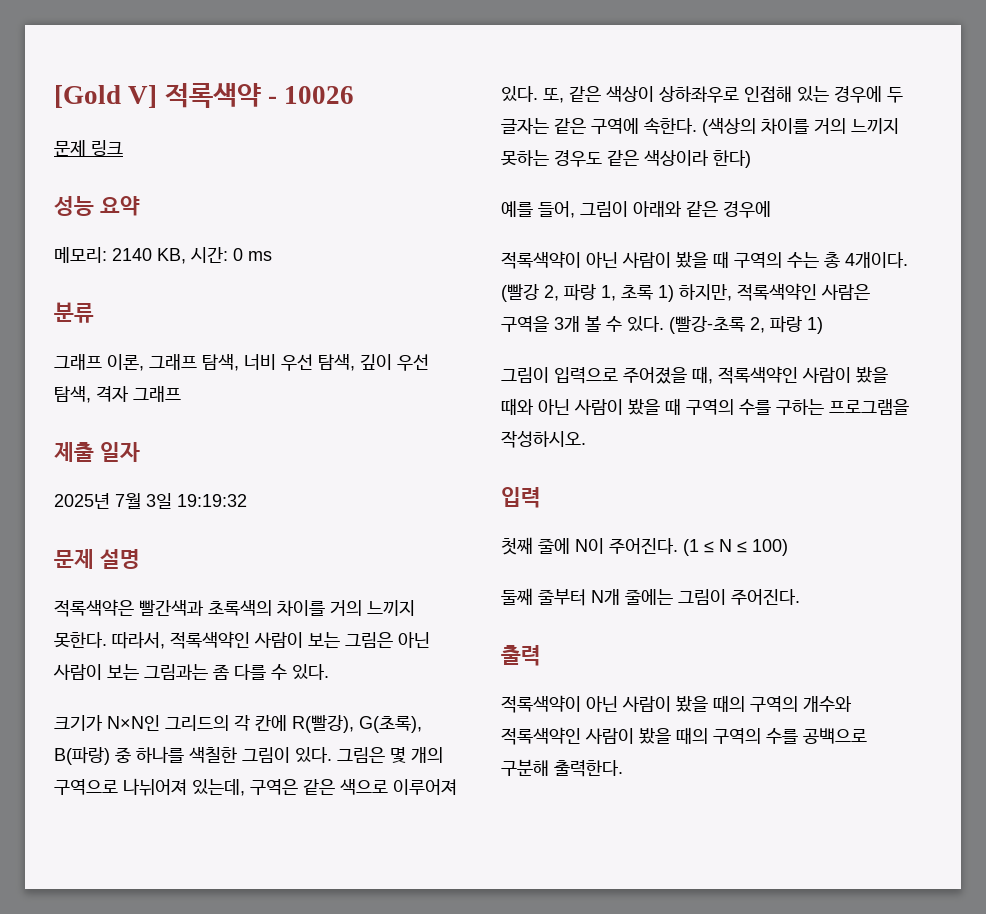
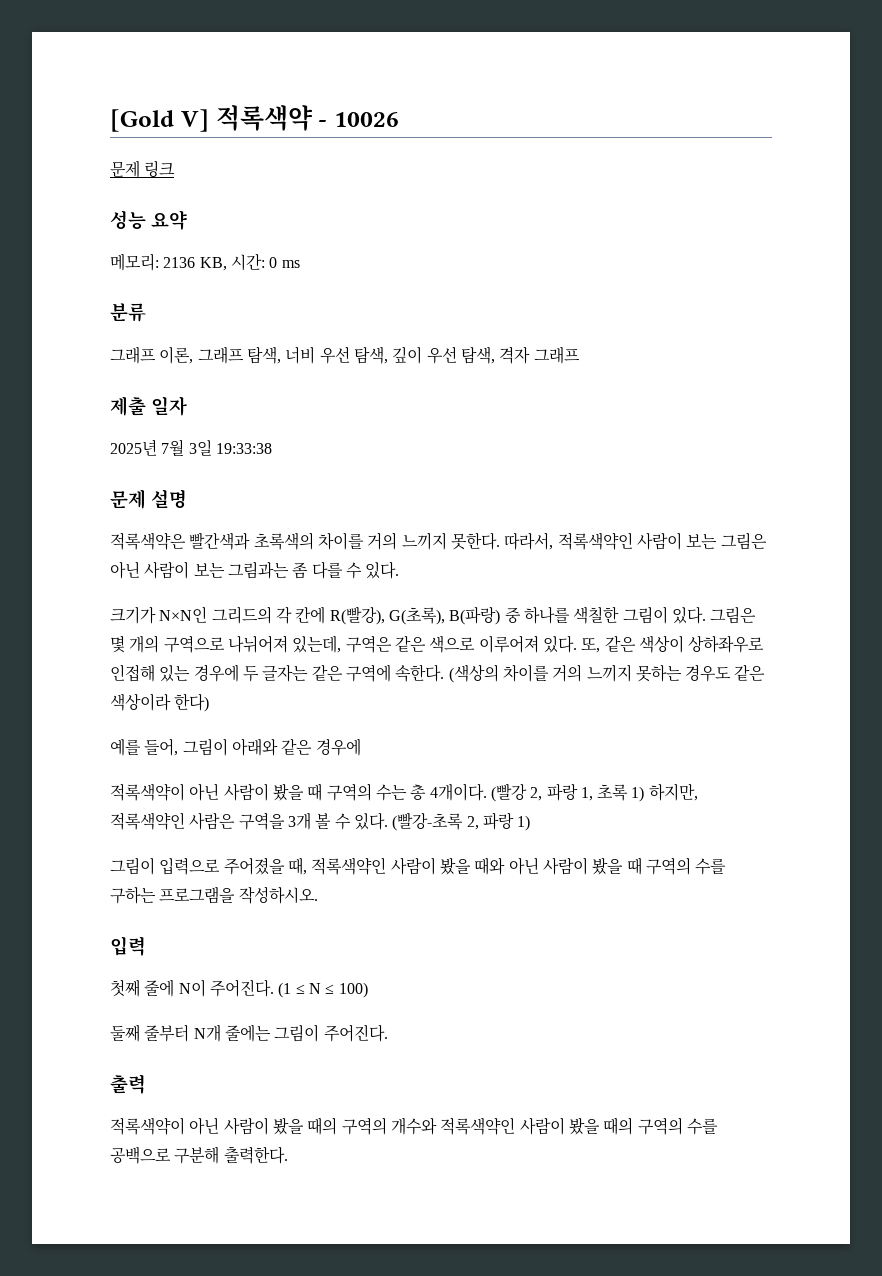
- 메모리: 2140 KB, 시간: 0 ms
+ 메모리: 2136 KB, 시간: 0 ms
- 2025년 7월 3일 19:19:32
+ 2025년 7월 3일 19:33:38

